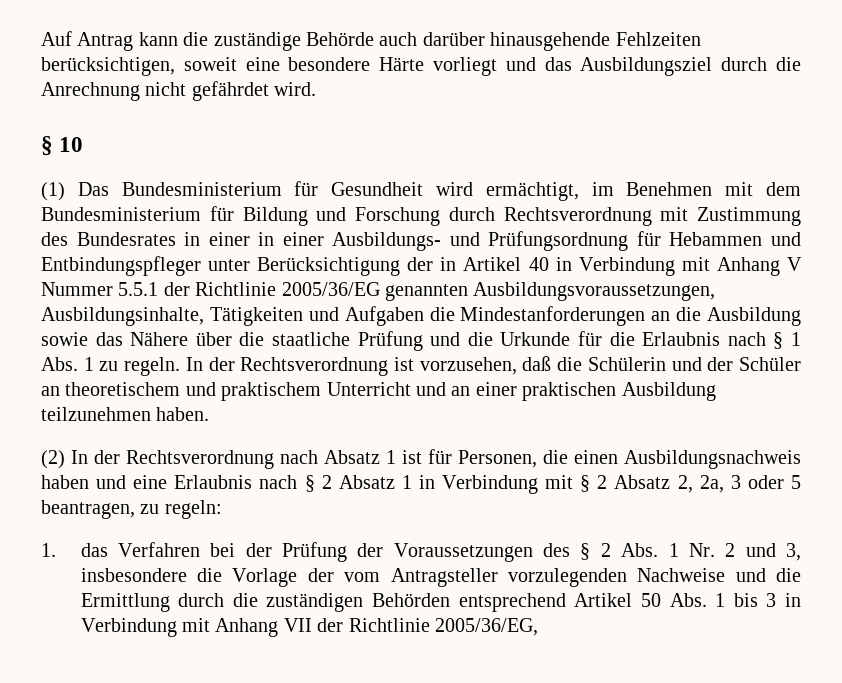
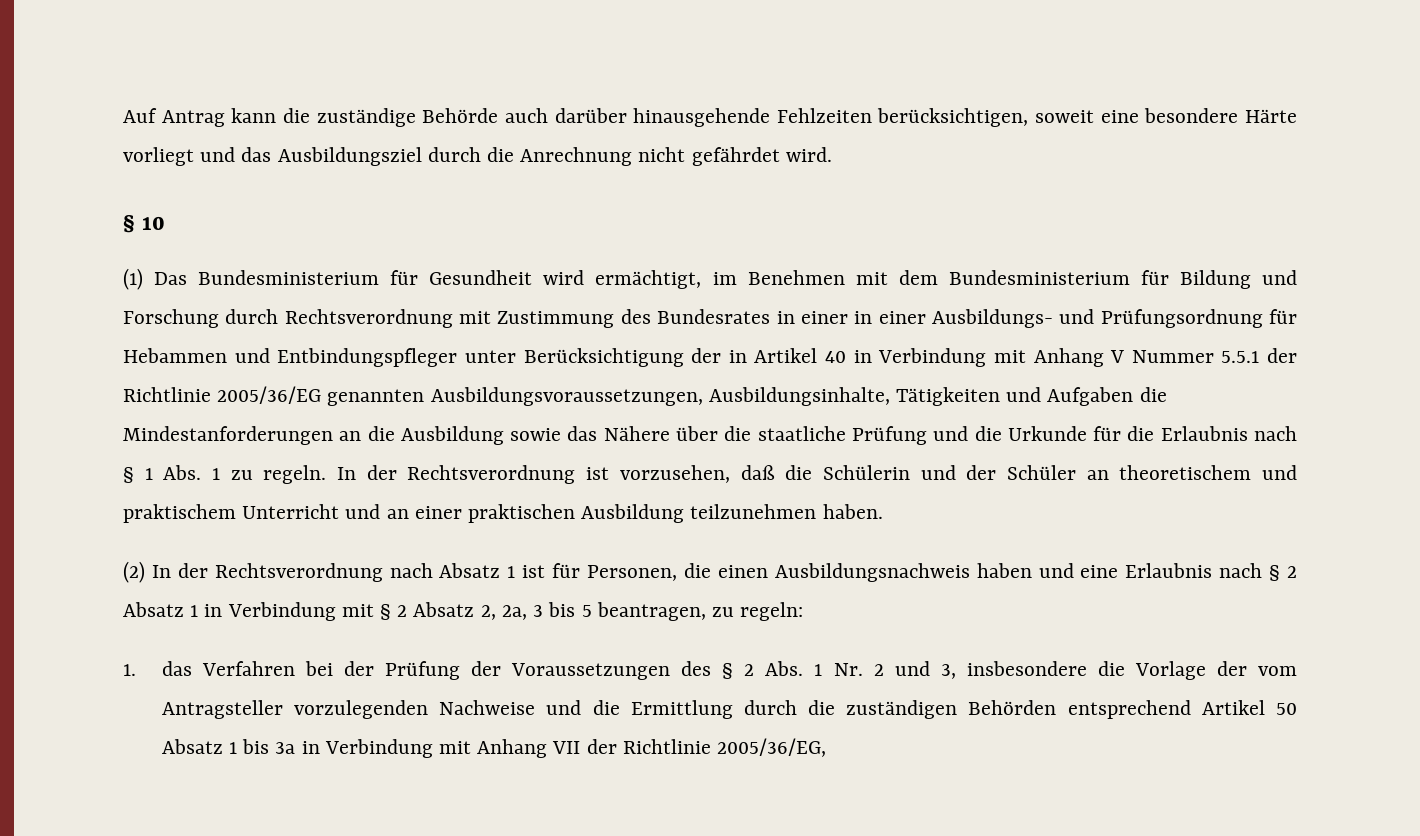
- (2) In der Rechtsverordnung nach Absatz 1 ist für Personen, die einen Ausbildungsnachweis haben und eine Erlaubnis nach § 2 Absatz 1 in Verbindung mit § 2 Absatz 2, 2a, 3 oder 5 beantragen, zu regeln:
+ (2) In der Rechtsverordnung nach Absatz 1 ist für Personen, die einen Ausbildungsnachweis haben und eine Erlaubnis nach § 2 Absatz 1 in Verbindung mit § 2 Absatz 2, 2a, 3 bis 5 beantragen, zu regeln:
- 1. das Verfahren bei der Prüfung der Voraussetzungen des § 2 Abs. 1 Nr. 2 und 3, insbesondere die Vorlage der vom Antragsteller vorzulegenden Nachweise und die Ermittlung durch die zuständigen Behörden entsprechend Artikel 50 Abs. 1 bis 3 in Verbindung mit Anhang VII der Richtlinie 2005/36/EG,
+ 1. das Verfahren bei der Prüfung der Voraussetzungen des § 2 Abs. 1 Nr. 2 und 3, insbesondere die Vorlage der vom Antragsteller vorzulegenden Nachweise und die Ermittlung durch die zuständigen Behörden entsprechend Artikel 50 Absatz 1 bis 3a in Verbindung mit Anhang VII der Richtlinie 2005/36/EG,

